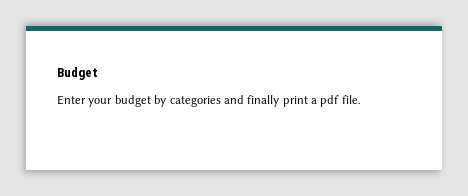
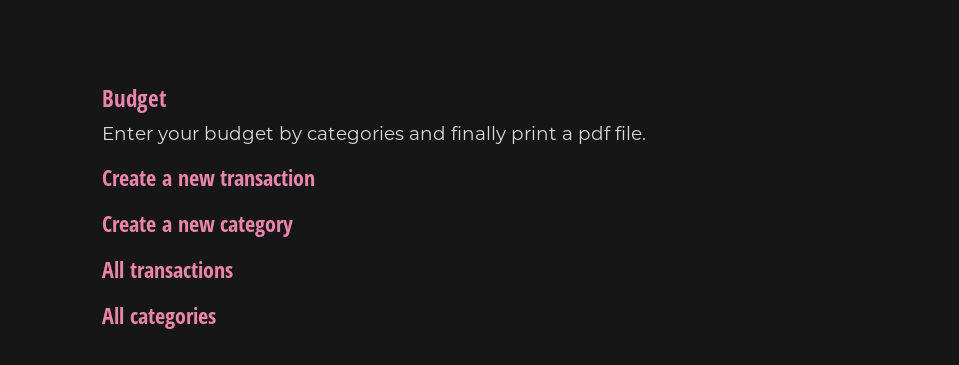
+ Create a new transaction
+ Create a new category
+ All transactions
+ All categories

